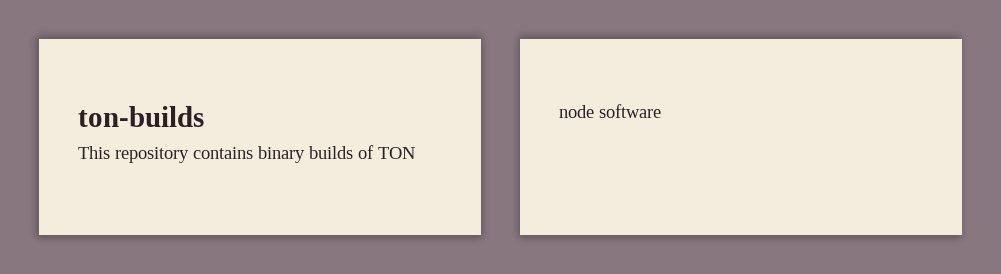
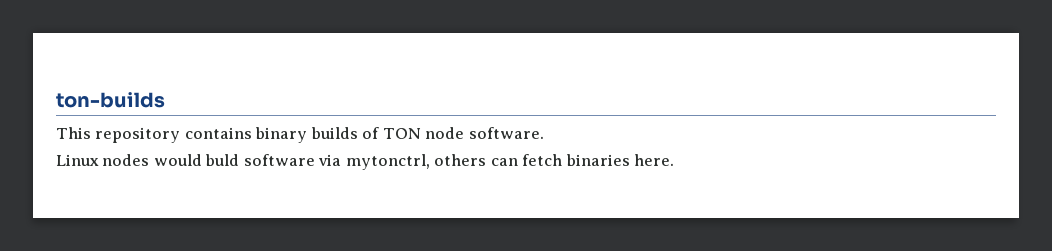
- This repository contains binary builds of TON node software
+ This repository contains binary builds of TON node software.
+ Linux nodes would buld software via mytonctrl, others can fetch binaries here.

